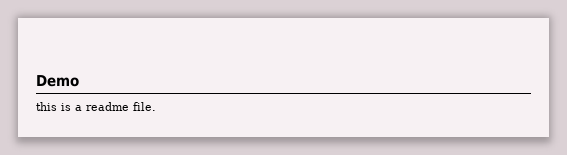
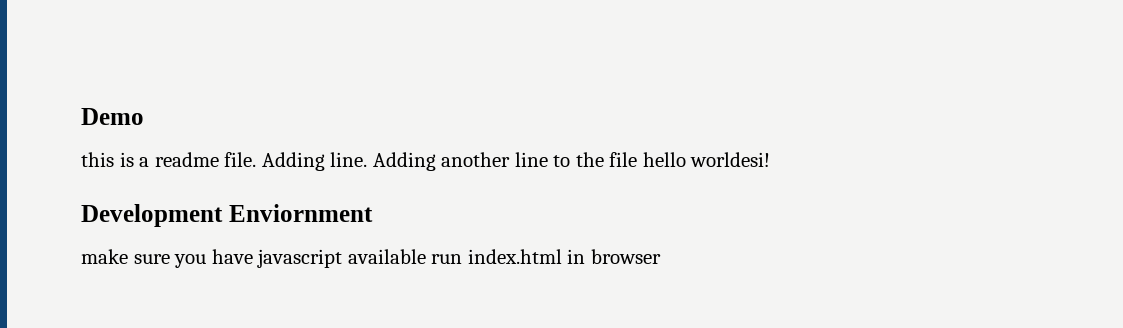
+ Adding line. Adding another line to the file hello worldesi!
+ Development Enviornment
+ make sure you have javascript available run index.html in browser

